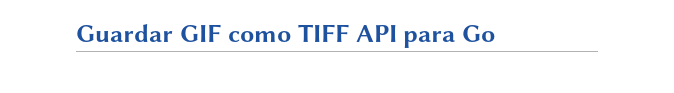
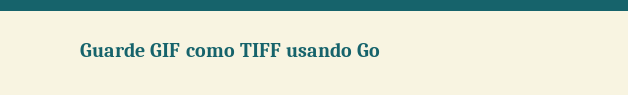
- Guardar GIF como TIFF API para Go
+ Guarde GIF como TIFF usando Go

